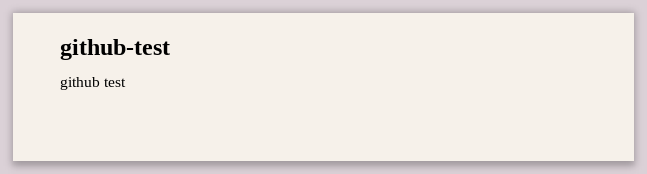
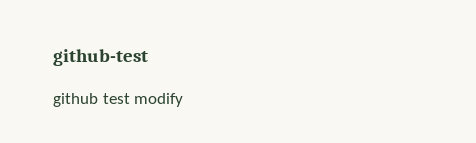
- github test
+ github test modify

